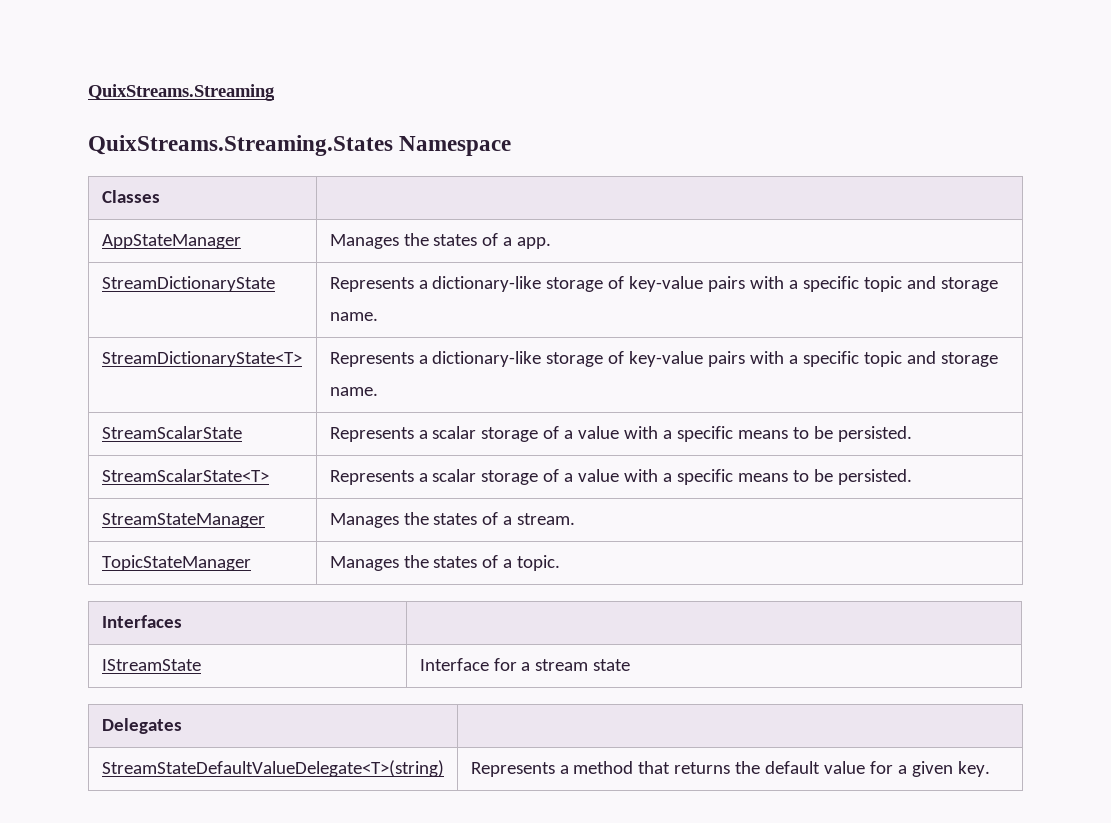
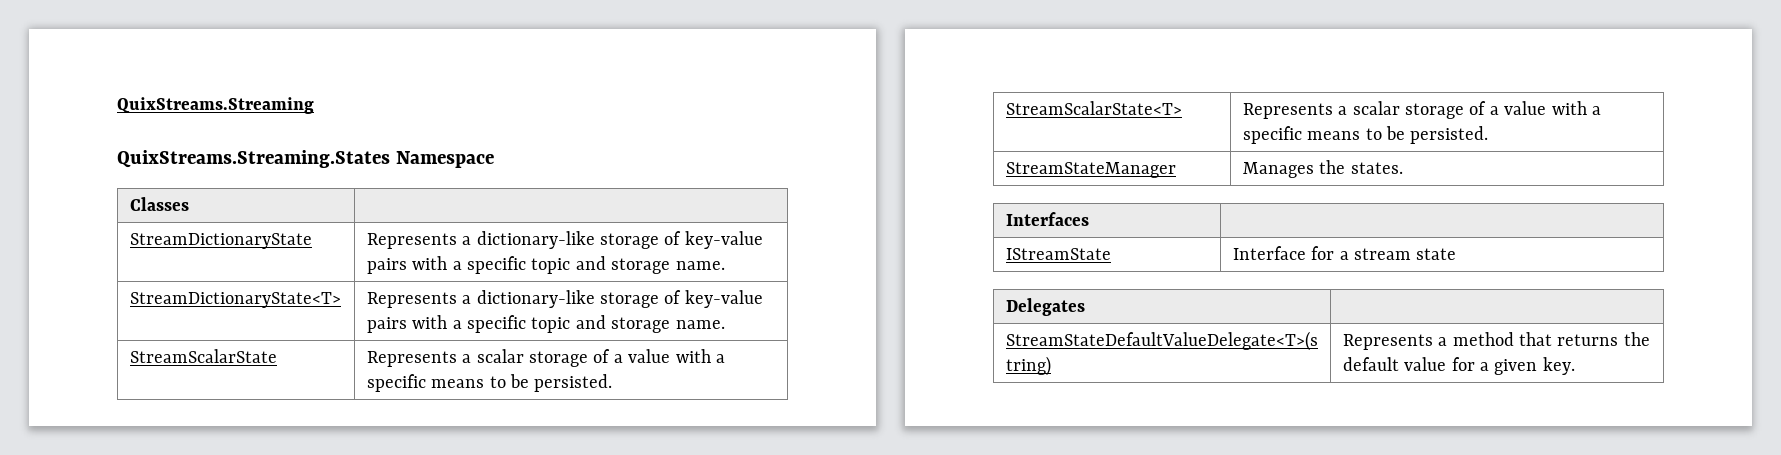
- AppStateManager | Manages the states of a app.
- StreamStateManager | Manages the states of a stream.
- TopicStateManager | Manages the states of a topic.
+ StreamStateManager | Manages the states.

